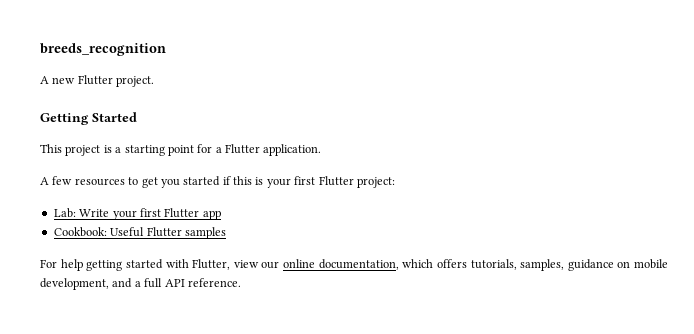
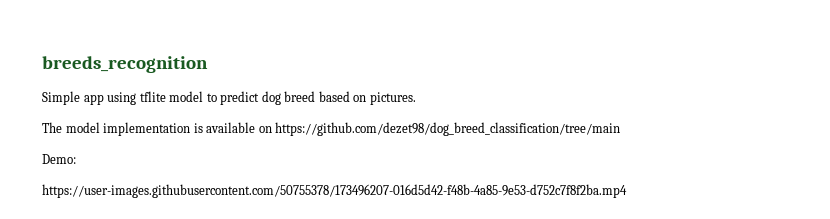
- A new Flutter project.
- Getting Started
- This project is a starting point for a Flutter application.
- A few resources to get you started if this is your first Flutter project:
- Lab: Write your first Flutter app
- Cookbook: Useful Flutter samples
- For help getting started with Flutter, view our online documentation, which offers tutorials, samples, guidance on mobile development, and a full API reference.
+ Simple app using tflite model to predict dog breed based on pictures.
+ The model implementation is available on https://github.com/dezet98/dog_breed_classification/tree/main
+ Demo:
+ https://user-images.githubusercontent.com/50755378/173496207-016d5d42-f48b-4a85-9e53-d752c7f8f2ba.mp4

